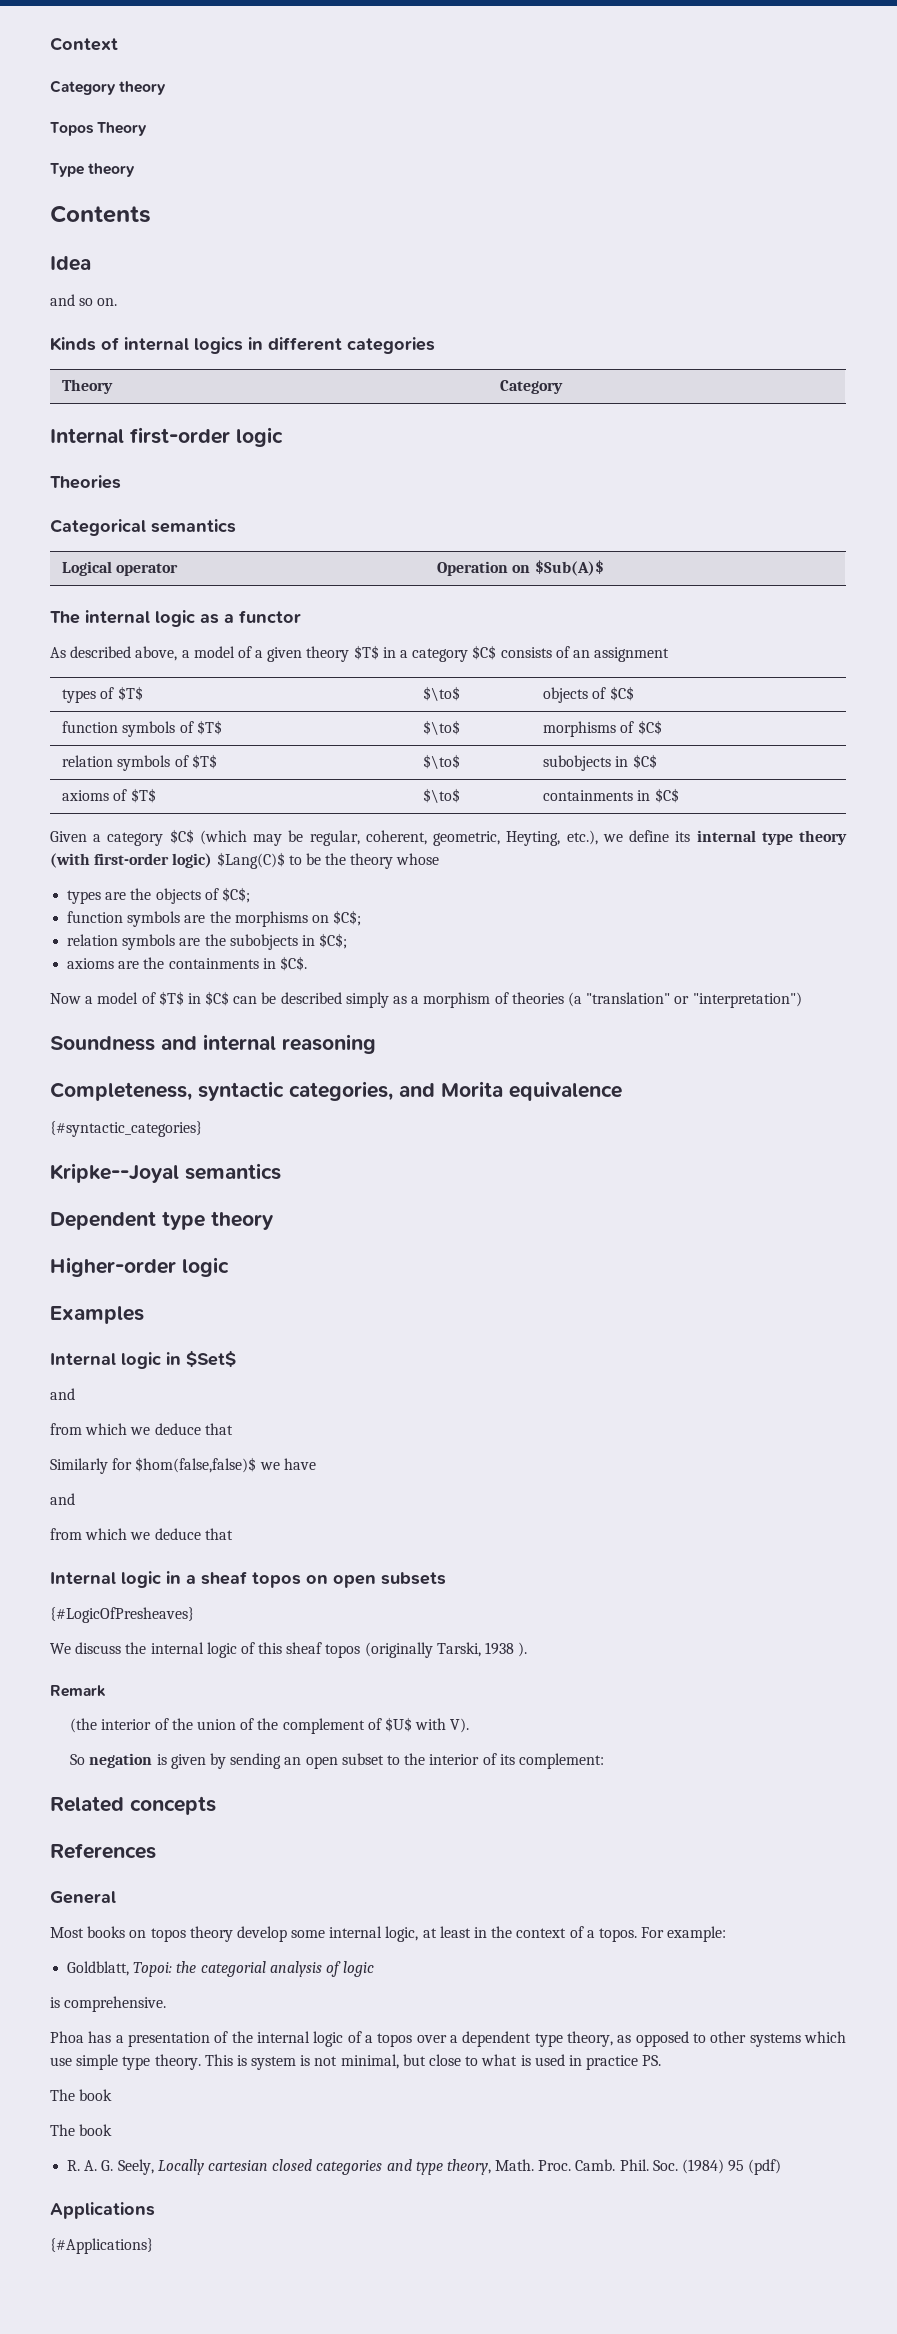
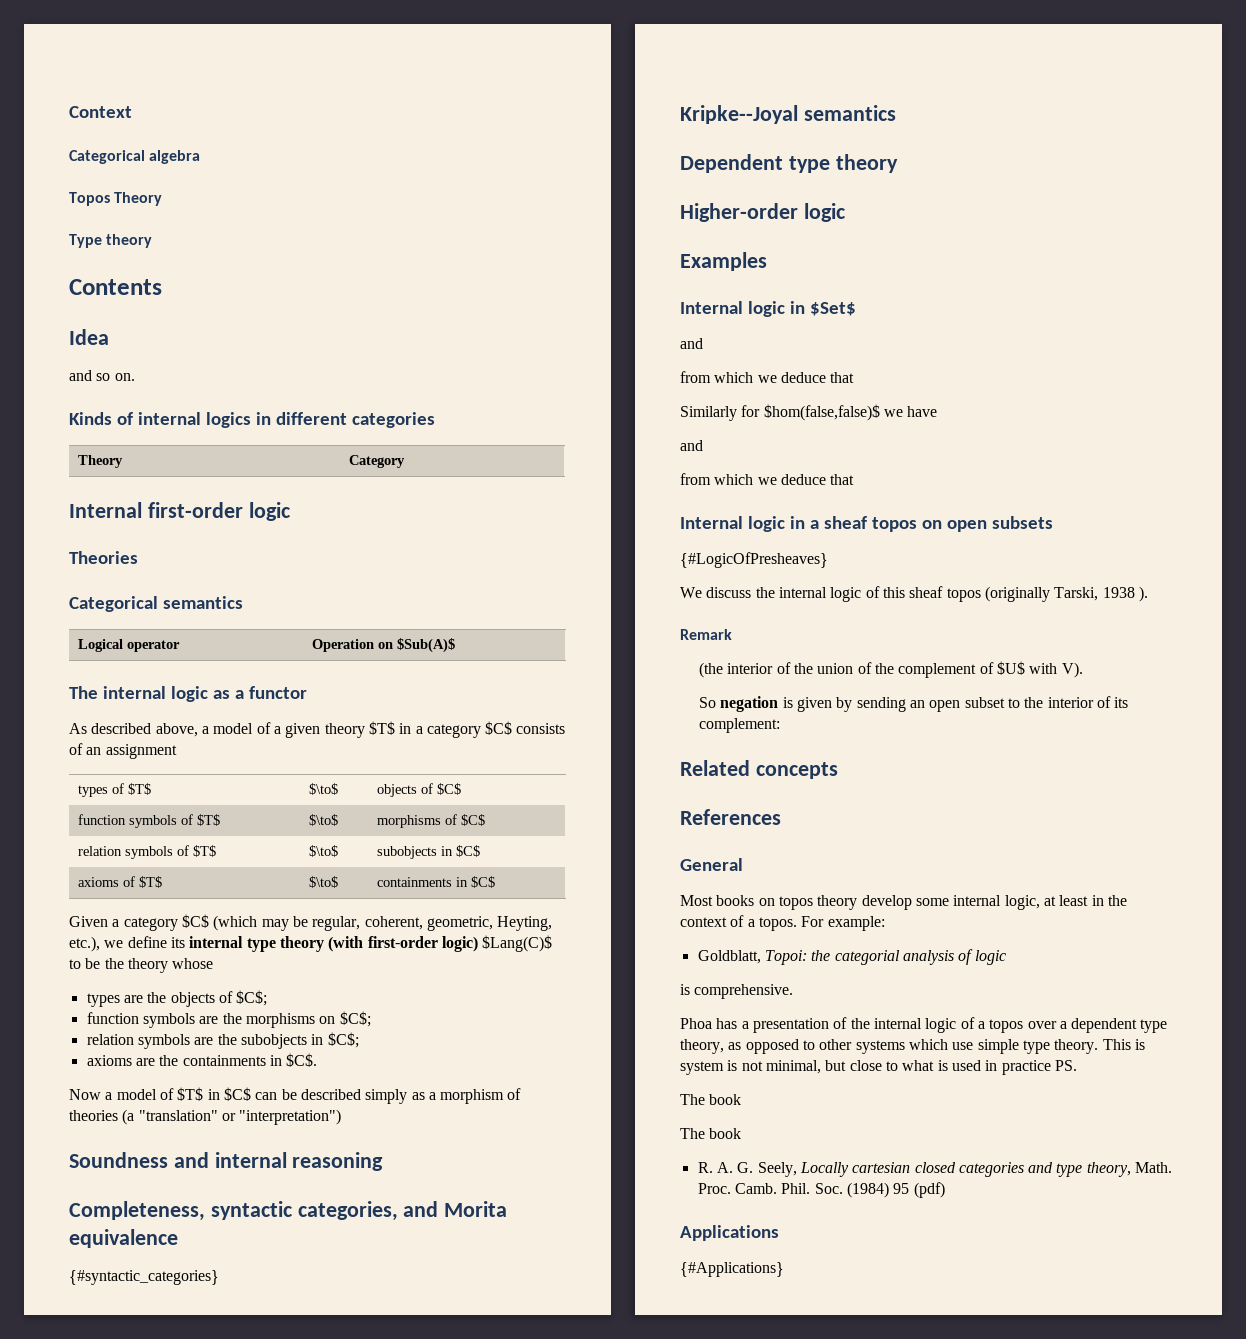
- Category theory
+ Categorical algebra

